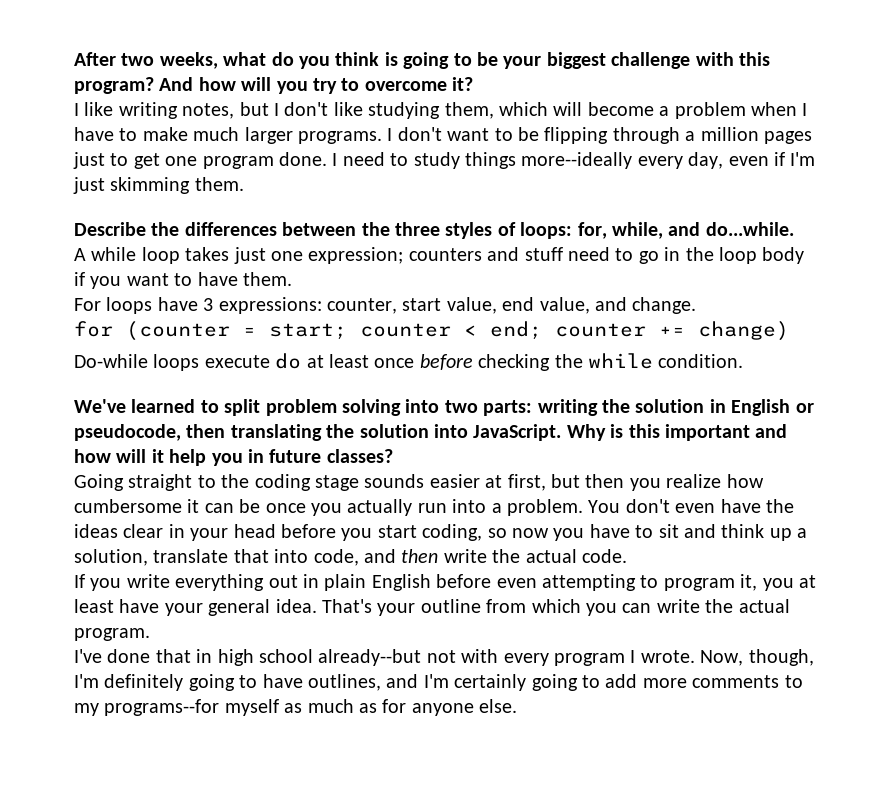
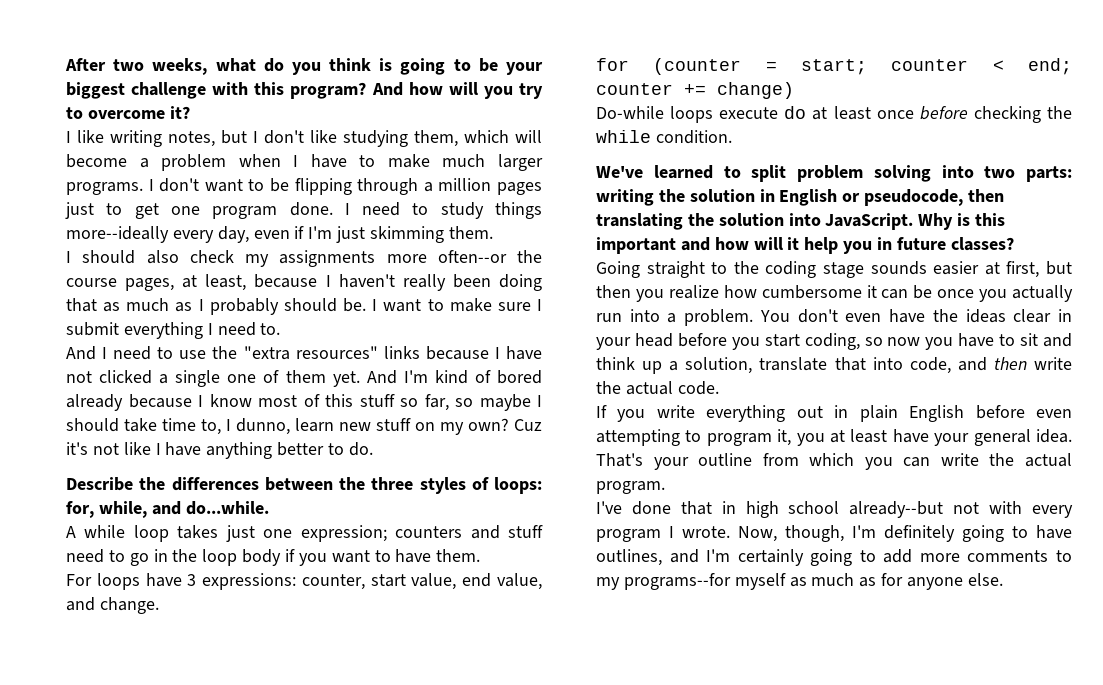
+ I should also check my assignments more often--or the course pages, at least, because I haven't really been doing that as much as I probably should be. I want to make sure I submit everything I need to.
+ And I need to use the "extra resources" links because I have not clicked a single one of them yet. And I'm kind of bored already because I know most of this stuff so far, so maybe I should take time to, I dunno, learn new stuff on my own? Cuz it's not like I have anything better to do.

